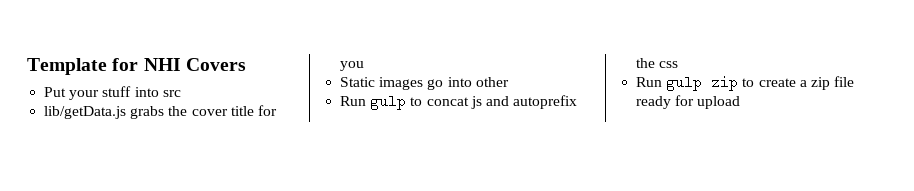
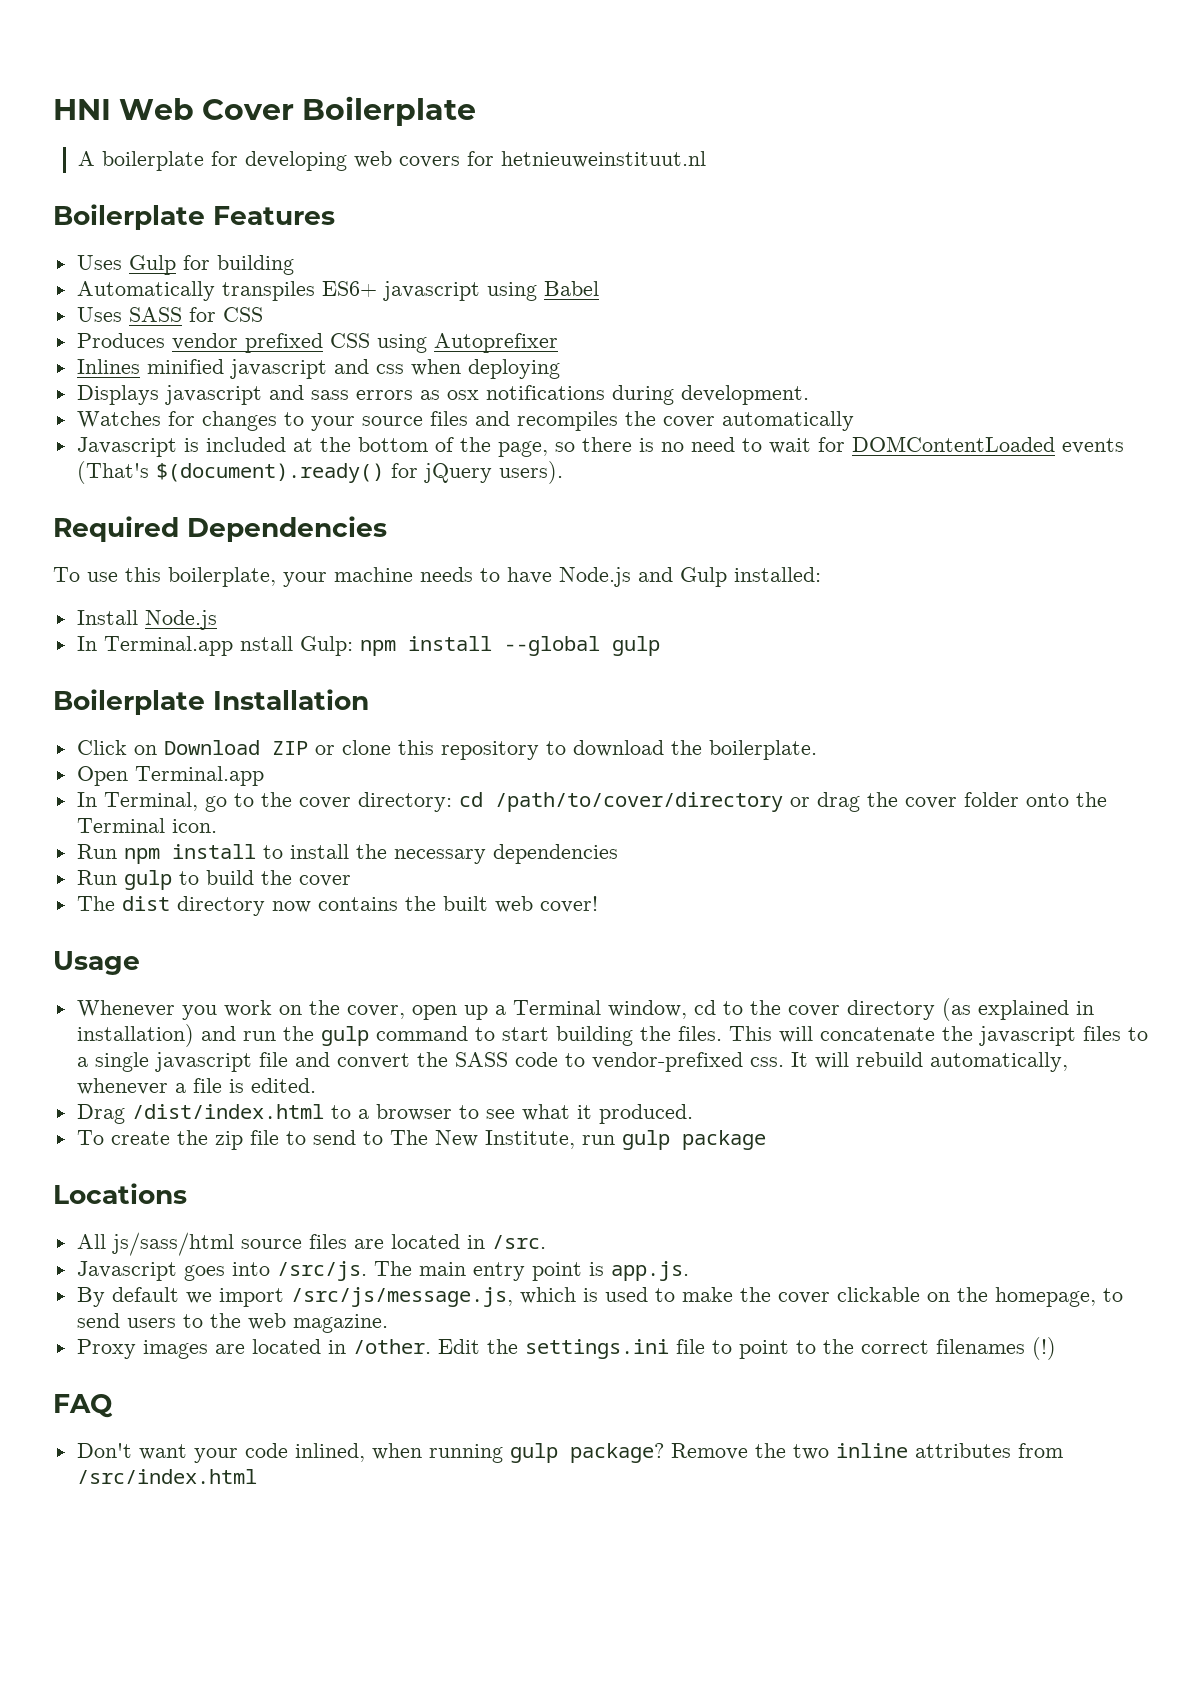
- Template for NHI Covers
- Put your stuff into src
- lib/getData.js grabs the cover title for you
- Static images go into other
- Run gulp to concat js and autoprefix the css
- Run gulp zip to create a zip file ready for upload
+ HNI Web Cover Boilerplate
+ A boilerplate for developing web covers for hetnieuweinstituut.nl
+ Boilerplate Features
+ Uses Gulp for building
+ Automatically transpiles ES6+ javascript using Babel
+ Uses SASS for CSS
+ Produces vendor prefixed CSS using Autoprefixer
+ Inlines minified javascript and css when deploying
+ Displays javascript and sass errors as osx notifications during development.
+ Watches for changes to your source files and recompiles the cover automatically
+ Javascript is included at the bottom of the page, so there is no need to wait for DOMContentLoaded events (That's $(document).ready() for jQuery users).
+ Required Dependencies
+ To use this boilerplate, your machine needs to have Node.js and Gulp installed:
+ Install Node.js
+ In Terminal.app nstall Gulp: npm install --global gulp
+ Boilerplate Installation
+ Click on Download ZIP or clone this repository to download the boilerplate.
+ Open Terminal.app
+ In Terminal, go to the cover directory: cd /path/to/cover/directory or drag the cover folder onto the Terminal icon.
+ Run npm install to install the necessary dependencies
+ Run gulp to build the cover
+ The dist directory now contains the built web cover!
+ Usage
+ Whenever you work on the cover, open up a Terminal window, cd to the cover directory (as explained in installation) and run the gulp command to start building the files. This will concatenate the javascript files to a single javascript file and convert the SASS code to vendor-prefixed css. It will rebuild automatically, whenever a file is edited.
+ Drag /dist/index.html to a browser to see what it produced.
+ To create the zip file to send to The New Institute, run gulp package
+ Locations
+ All js/sass/html source files are located in /src.
+ Javascript goes into /src/js. The main entry point is app.js.
+ By default we import /src/js/message.js, which is used to make the cover clickable on the homepage, to send users to the web magazine.
+ Proxy images are located in /other. Edit the settings.ini file to point to the correct filenames (!)
+ FAQ
+ Don't want your code inlined, when running gulp package? Remove the two inline attributes from /src/index.html

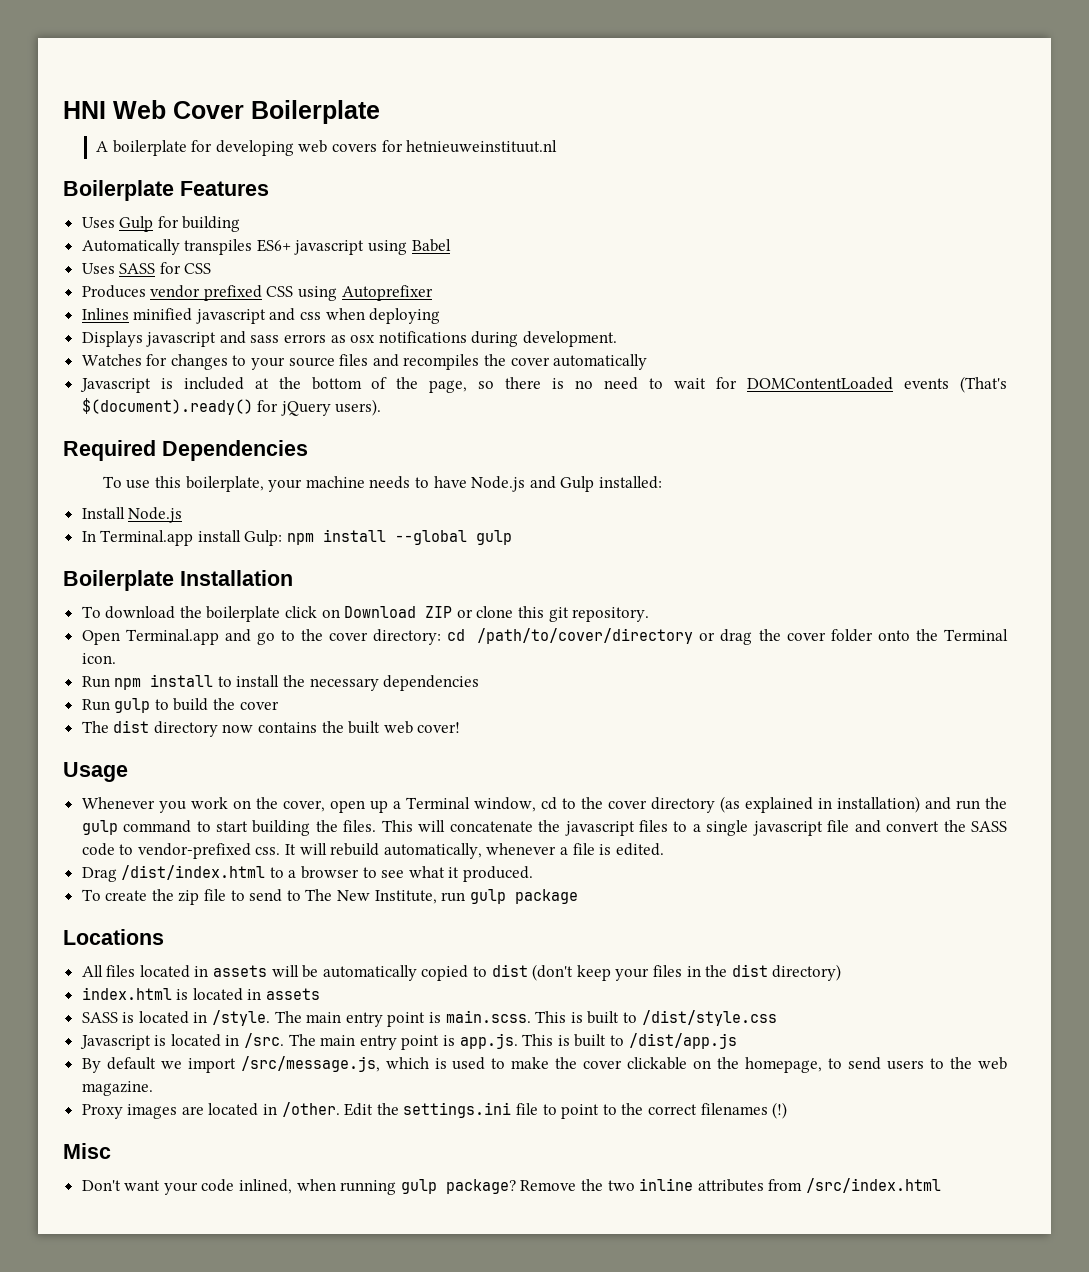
- In Terminal.app nstall Gulp: npm install --global gulp
+ In Terminal.app install Gulp: npm install --global gulp
- Click on Download ZIP or clone this repository to download the boilerplate.
+ To download the boilerplate click on Download ZIP or clone this git repository.
- Open Terminal.app
- In Terminal, go to the cover directory: cd /path/to/cover/directory or drag the cover folder onto the Terminal icon.
+ Open Terminal.app and go to the cover directory: cd /path/to/cover/directory or drag the cover folder onto the Terminal icon.
- All js/sass/html source files are located in /src.
- Javascript goes into /src/js.
+ All files located in assets will be automatically copied to dist (don't keep your files in the dist directory)
+ index.html is located in assets
+ SASS is located in /style. The main entry point is main.scss. This is built to /dist/style.css
+ Javascript is located in /src.
- The main entry point is app.js.
+ The main entry point is app.js. This is built to /dist/app.js
- By default we import /src/js/message.js, which is used to make the cover clickable on the homepage, to send users to the web magazine.
+ By default we import /src/message.js, which is used to make the cover clickable on the homepage, to send users to the web magazine.
- FAQ
+ Misc

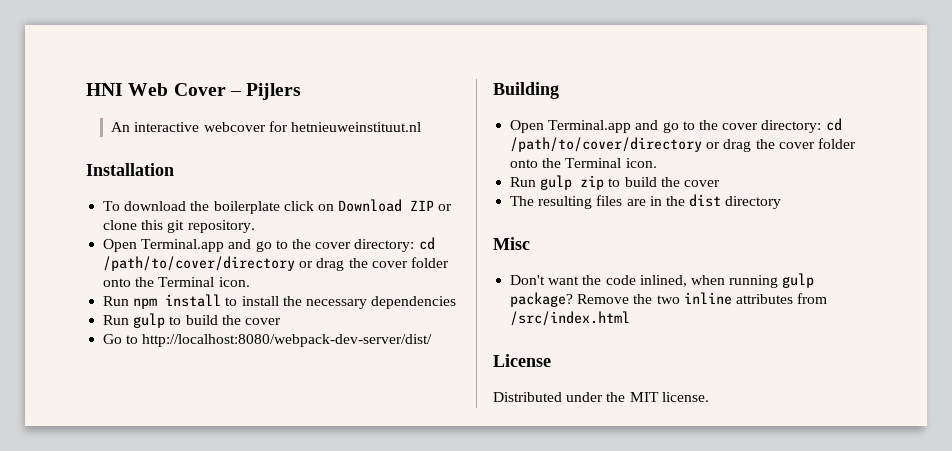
- HNI Web Cover Boilerplate
- A boilerplate for developing web covers for hetnieuweinstituut.nl
- Boilerplate Features
- Uses Gulp for building
- Automatically transpiles ES6+ javascript using Babel
- Uses SASS for CSS
- Produces vendor prefixed CSS using Autoprefixer
- Inlines minified javascript and css when deploying
- Displays javascript and sass errors as osx notifications during development.
- Watches for changes to your source files and recompiles the cover automatically
- Javascript is included at the bottom of the page, so there is no need to wait for DOMContentLoaded events (That's $(document).ready() for jQuery users).
- Required Dependencies
- To use this boilerplate, your machine needs to have Node.js and Gulp installed:
- Install Node.js
- In Terminal.app install Gulp: npm install --global gulp
- Boilerplate Installation
+ HNI Web Cover – Pijlers
+ An interactive webcover for hetnieuweinstituut.nl
+ Installation
- The dist directory now contains the built web cover!
- Usage
- Whenever you work on the cover, open up a Terminal window, cd to the cover directory (as explained in installation) and run the gulp command to start building the files. This will concatenate the javascript files to a single javascript file and convert the SASS code to vendor-prefixed css. It will rebuild automatically, whenever a file is edited.
- Drag /dist/index.html to a browser to see what it produced.
- To create the zip file to send to The New Institute, run gulp package
- Locations
- All files located in assets will be automatically copied to dist (don't keep your files in the dist directory)
- index.html is located in assets
- SASS is located in /style. The main entry point is main.scss. This is built to /dist/style.css
- Javascript is located in /src. The main entry point is app.js. This is built to /dist/app.js
- By default we import /src/message.js, which is used to make the cover clickable on the homepage, to send users to the web magazine.
- Proxy images are located in /other. Edit the settings.ini file to point to the correct filenames (!)
+ Go to http://localhost:8080/webpack-dev-server/dist/
+ Building
+ Open Terminal.app and go to the cover directory: cd /path/to/cover/directory or drag the cover folder onto the Terminal icon.
+ Run gulp zip to build the cover
+ The resulting files are in the dist directory
- Don't want your code inlined, when running gulp package?
+ Don't want the code inlined, when running gulp package?
+ License
+ Distributed under the MIT license.

